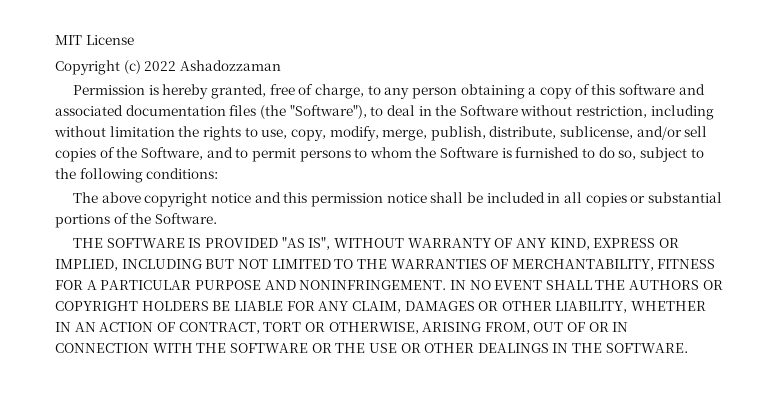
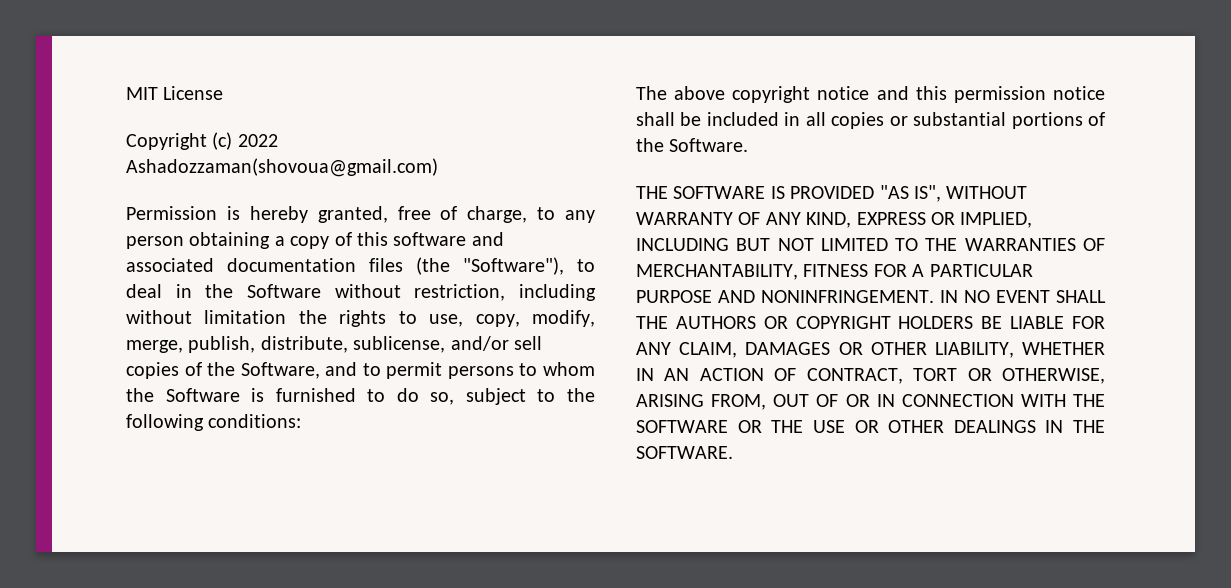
- Copyright (c) 2022 Ashadozzaman
+ Copyright (c) 2022 Ashadozzaman(shovoua@gmail.com)

